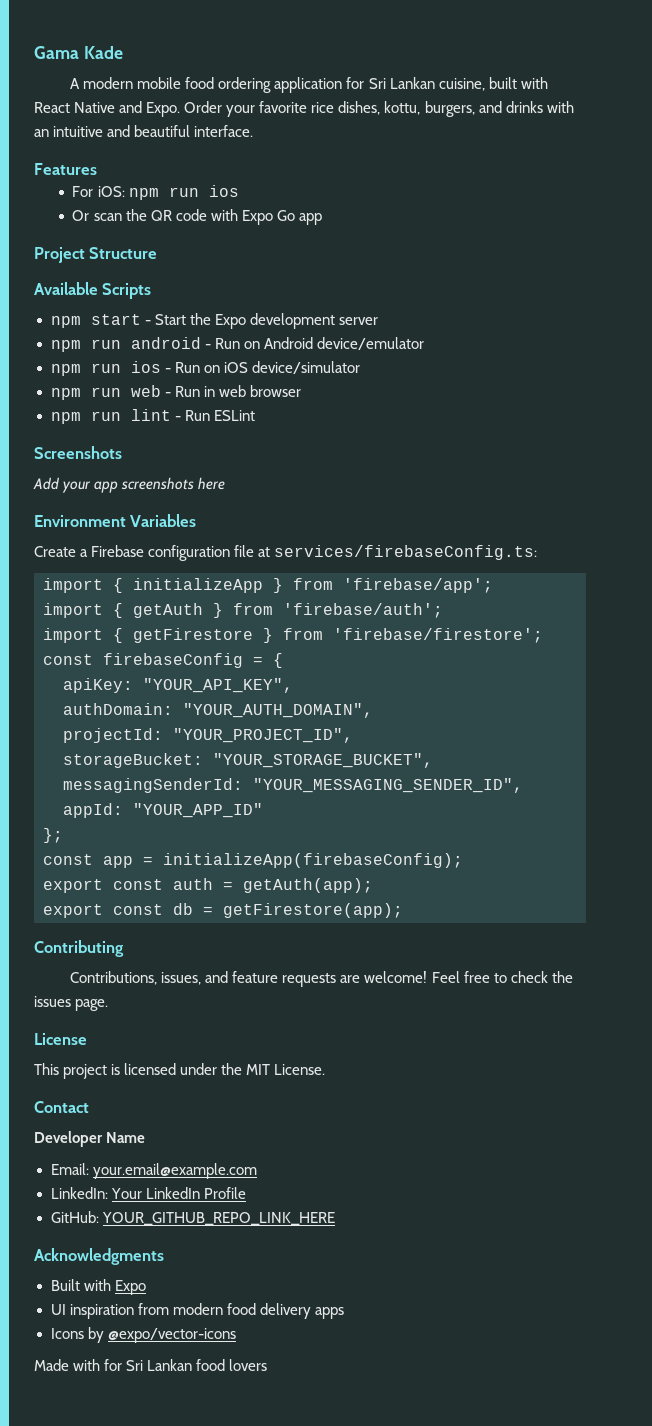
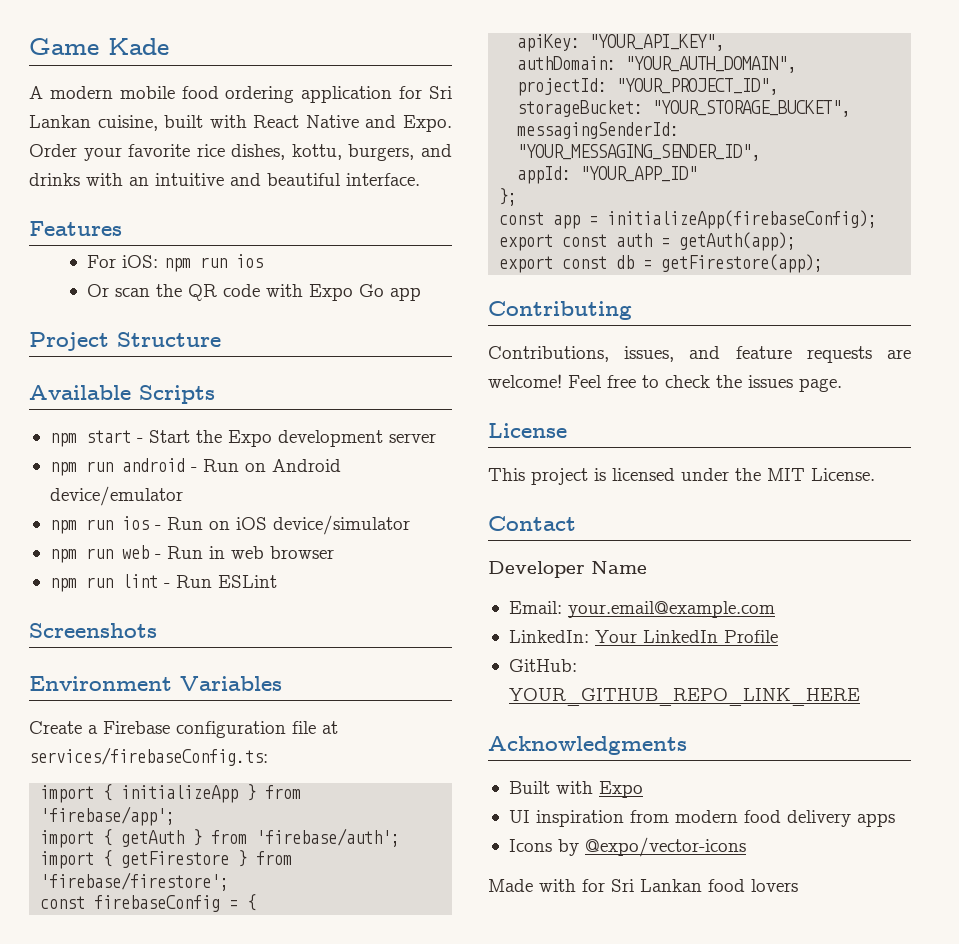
- Gama Kade
+ Game Kade
- Add your app screenshots here

